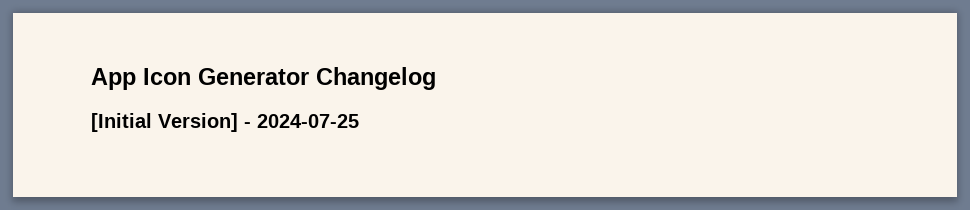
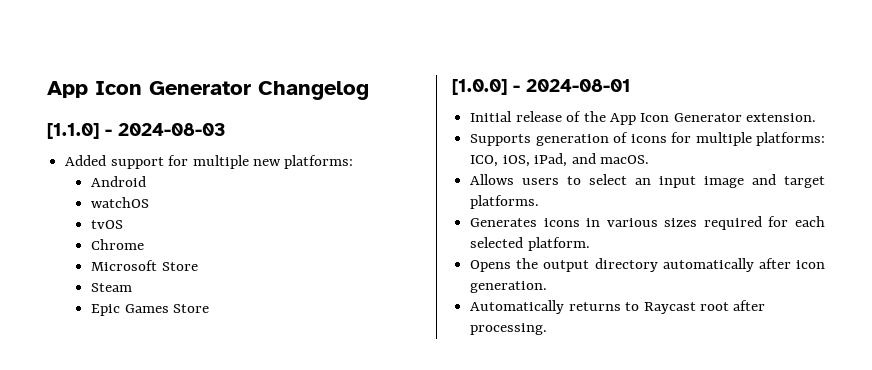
- [Initial Version] - 2024-07-25
+ [1.1.0] - 2024-08-03
+ Added support for multiple new platforms:
+ Android
+ watchOS
+ tvOS
+ Chrome
+ Microsoft Store
+ Steam
+ Epic Games Store
+ [1.0.0] - 2024-08-01
+ Initial release of the App Icon Generator extension.
+ Supports generation of icons for multiple platforms: ICO, iOS, iPad, and macOS.
+ Allows users to select an input image and target platforms.
+ Generates icons in various sizes required for each selected platform.
+ Opens the output directory automatically after icon generation.
+ Automatically returns to Raycast root after processing.

